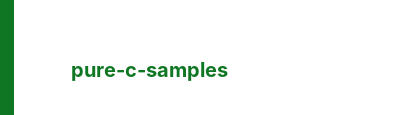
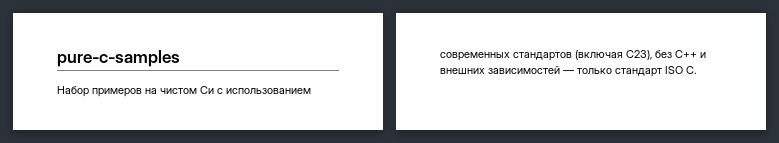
+ Набор примеров на чистом Си с использованием современных стандартов (включая C23), без C++ и внешних зависимостей — только стандарт ISO C.

